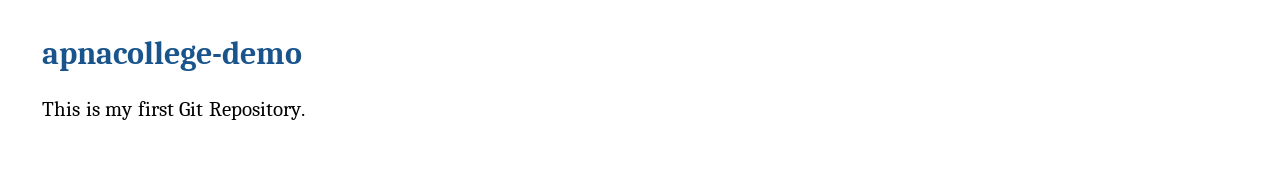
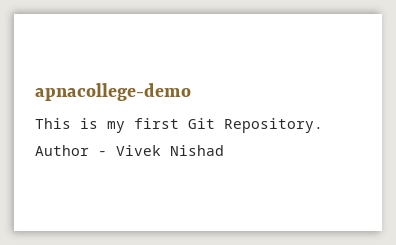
+ Author - Vivek Nishad

